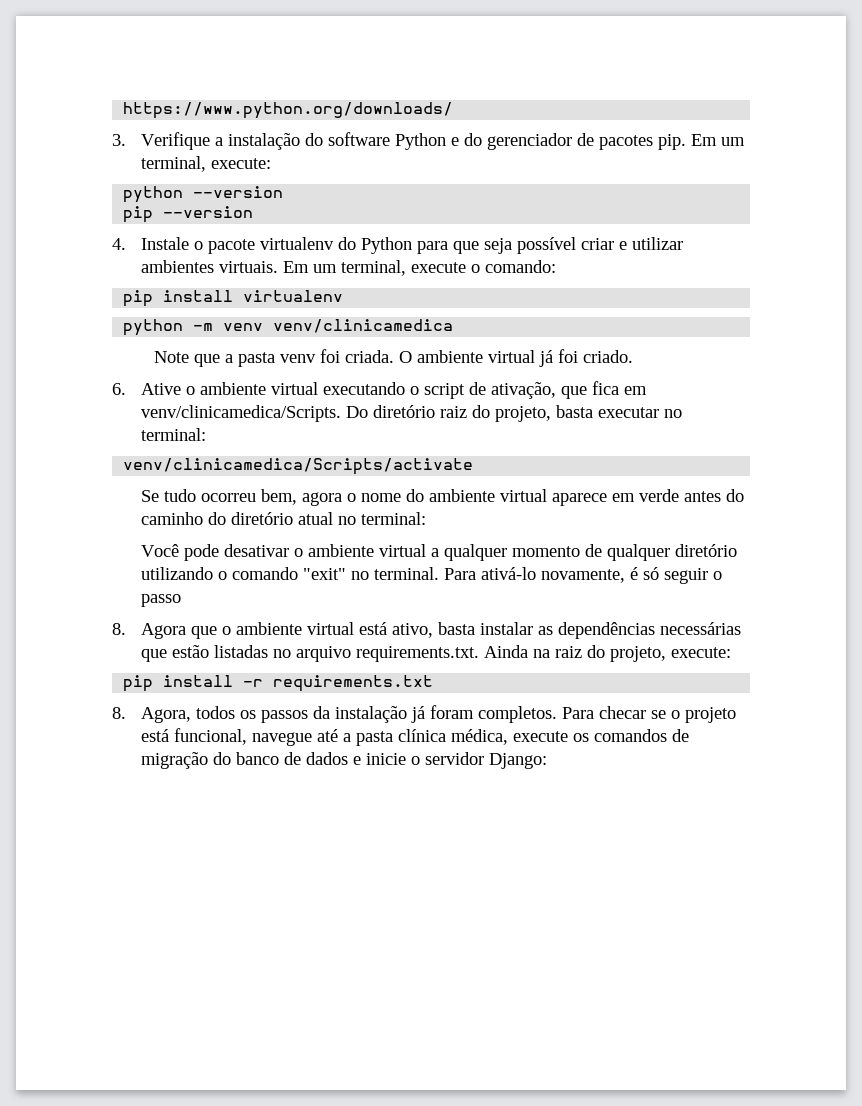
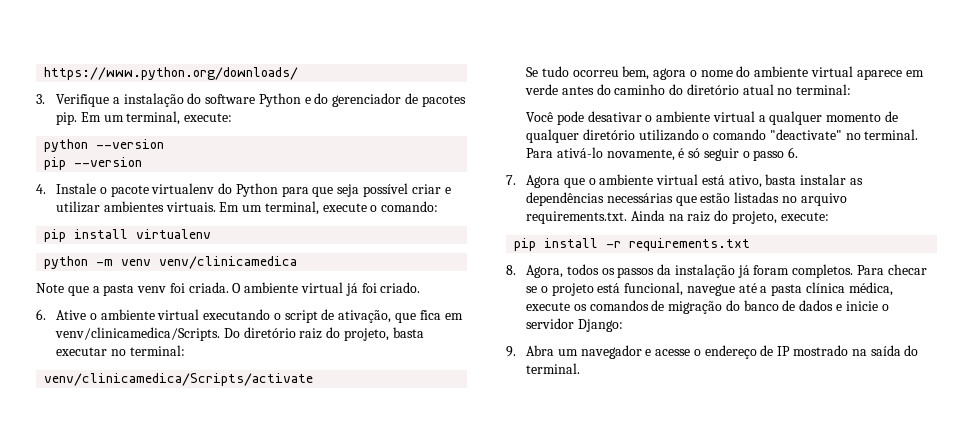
- Você pode desativar o ambiente virtual a qualquer momento de qualquer diretório utilizando o comando "exit" no terminal.
+ Você pode desativar o ambiente virtual a qualquer momento de qualquer diretório utilizando o comando "deactivate" no terminal.
- Para ativá-lo novamente, é só seguir o passo
- 8. Agora que o ambiente virtual está ativo, basta instalar as dependências necessárias que estão listadas no arquivo requirements.txt. Ainda na raiz do projeto, execute:
+ Para ativá-lo novamente, é só seguir o passo 6.
+ 7. Agora que o ambiente virtual está ativo, basta instalar as dependências necessárias que estão listadas no arquivo requirements.txt. Ainda na raiz do projeto, execute:
+ 9. Abra um navegador e acesse o endereço de IP mostrado na saída do terminal.

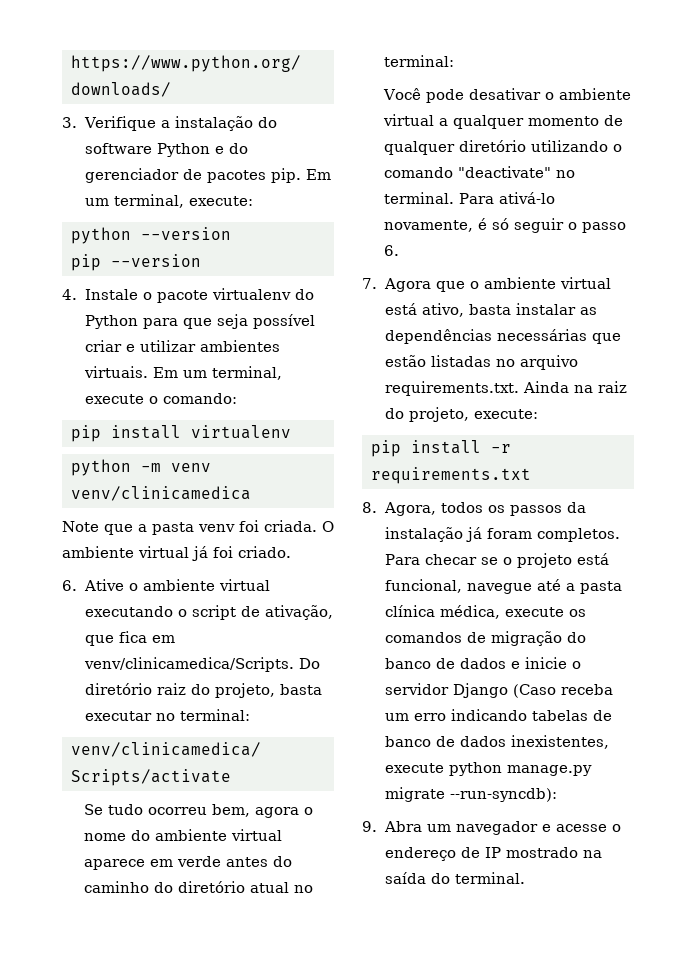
- Para checar se o projeto está funcional, navegue até a pasta clínica médica, execute os comandos de migração do banco de dados e inicie o servidor Django:
+ Para checar se o projeto está funcional, navegue até a pasta clínica médica, execute os comandos de migração do banco de dados e inicie o servidor Django (Caso receba um erro indicando tabelas de banco de dados inexistentes, execute python manage.py migrate --run-syncdb):

